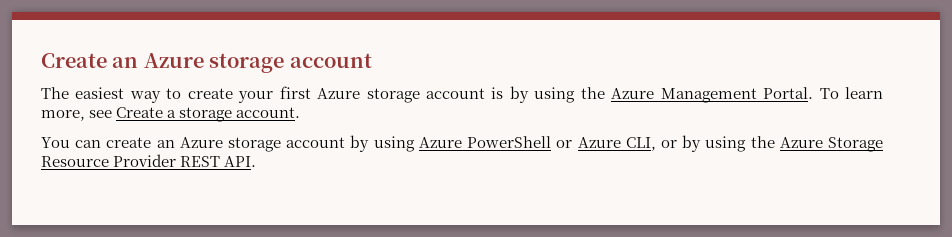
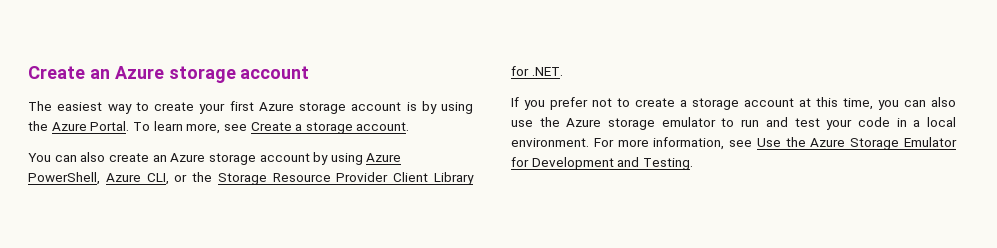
- The easiest way to create your first Azure storage account is by using the Azure Management Portal.
+ The easiest way to create your first Azure storage account is by using the Azure Portal.
- You can create an Azure storage account by using Azure PowerShell or Azure CLI, or by using the Azure Storage Resource Provider REST API.
+ You can also create an Azure storage account by using Azure PowerShell, Azure CLI, or the Storage Resource Provider Client Library for .NET.
+ If you prefer not to create a storage account at this time, you can also use the Azure storage emulator to run and test your code in a local environment. For more information, see Use the Azure Storage Emulator for Development and Testing.

